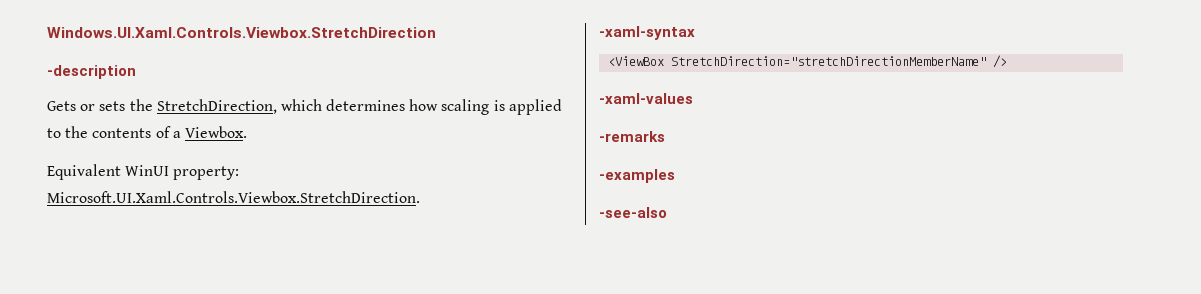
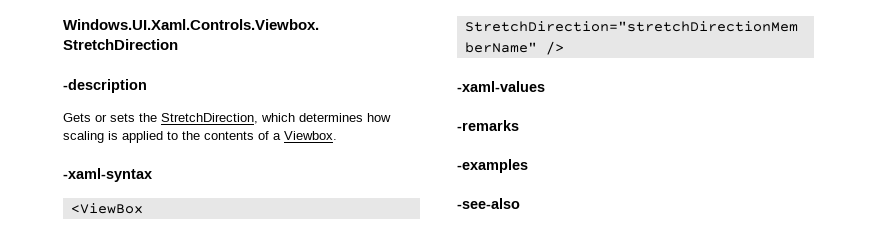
- Equivalent WinUI property: Microsoft.UI.Xaml.Controls.Viewbox.StretchDirection.

